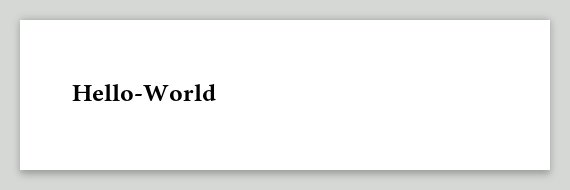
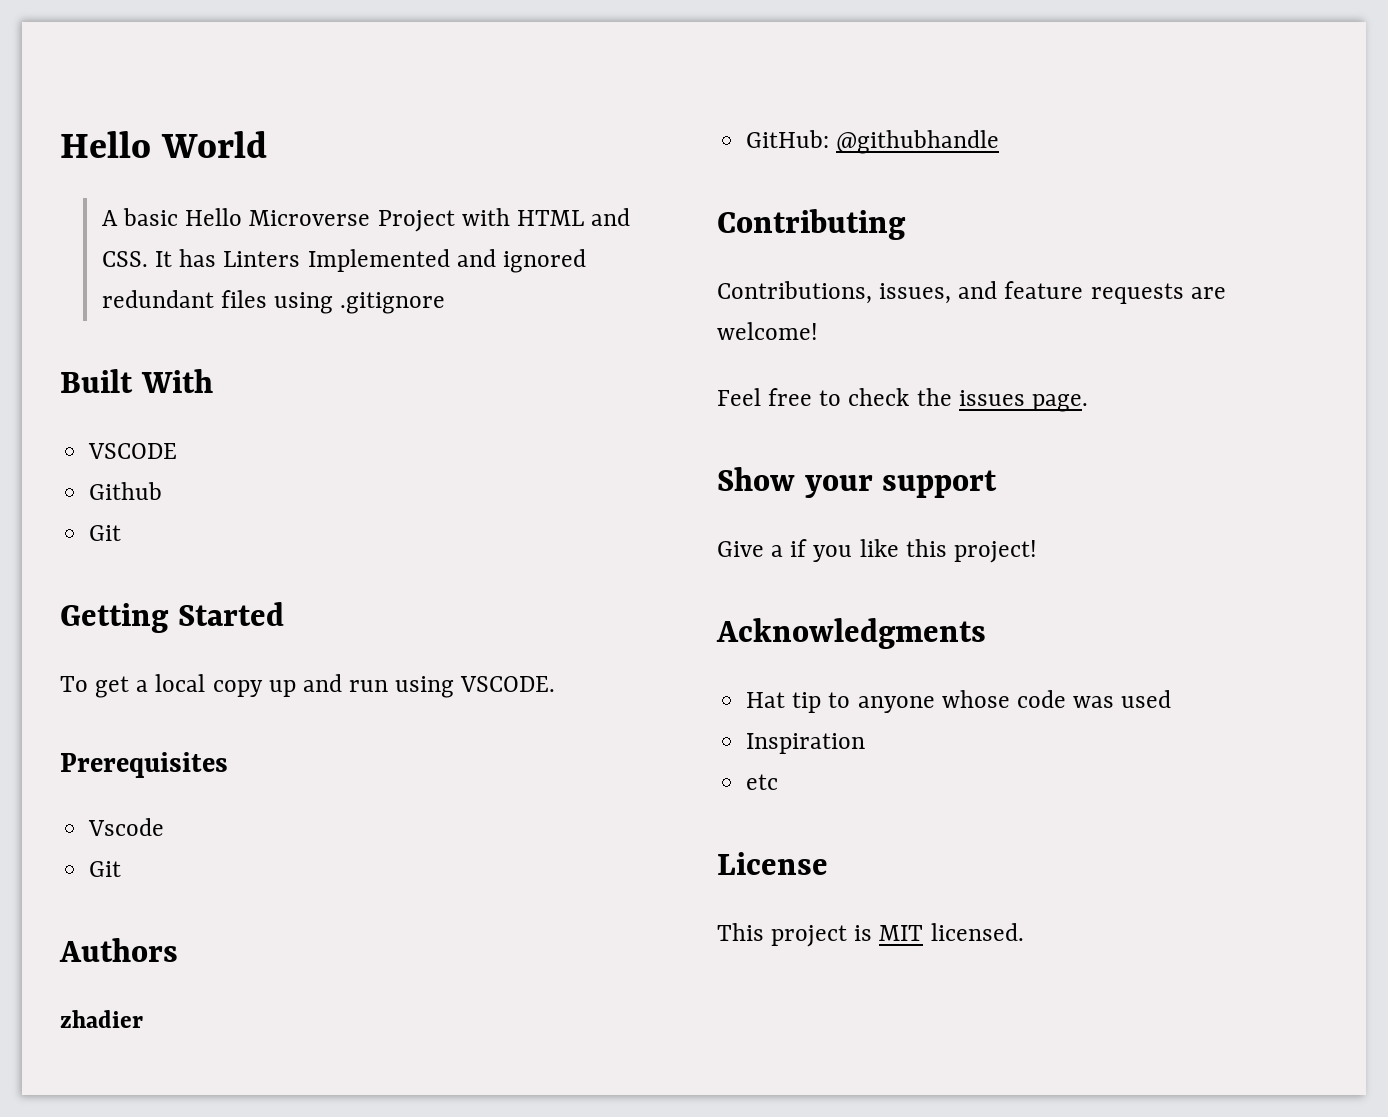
- Hello-World
+ Hello World
+ A basic Hello Microverse Project with HTML and CSS. It has Linters Implemented and ignored redundant files using .gitignore
+ Built With
+ VSCODE
+ Github
+ Git
+ Getting Started
+ To get a local copy up and run using VSCODE.
+ Prerequisites
+ Vscode
+ Git
+ Authors
+ zhadier
+ GitHub: @githubhandle
+ Contributing
+ Contributions, issues, and feature requests are welcome!
+ Feel free to check the issues page.
+ Show your support
+ Give a if you like this project!
+ Acknowledgments
+ Hat tip to anyone whose code was used
+ Inspiration
+ etc
+ License
+ This project is MIT licensed.

